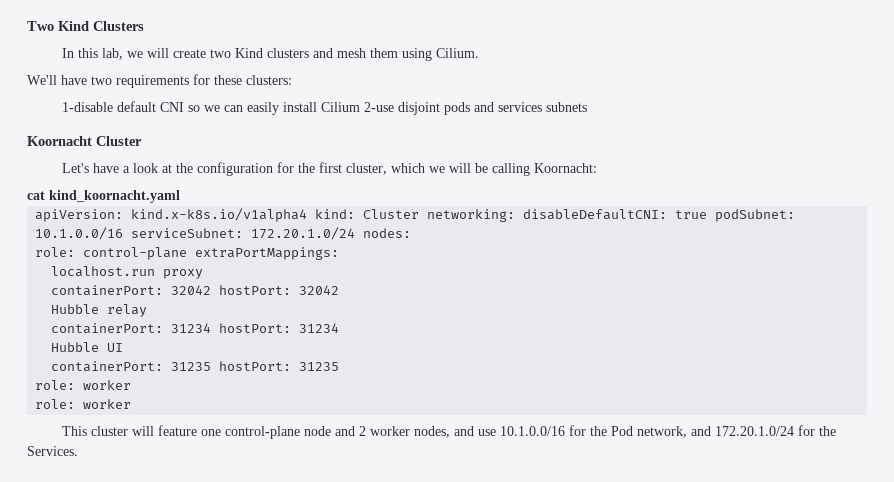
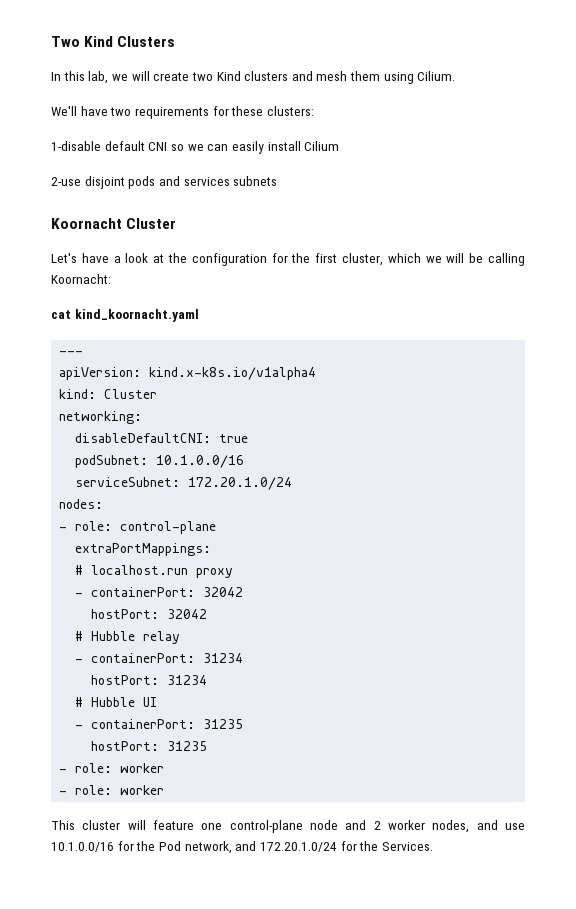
- 1-disable default CNI so we can easily install Cilium 2-use disjoint pods and services subnets
+ 1-disable default CNI so we can easily install Cilium
+ 2-use disjoint pods and services subnets
+ ---
- apiVersion: kind.x-k8s.io/v1alpha4 kind: Cluster networking: disableDefaultCNI: true podSubnet: 10.1.0.0/16 serviceSubnet: 172.20.1.0/24 nodes:
+ apiVersion: kind.x-k8s.io/v1alpha4
+ kind: Cluster
+ networking:
+ disableDefaultCNI: true
+ podSubnet: 10.1.0.0/16
+ serviceSubnet: 172.20.1.0/24
+ nodes:
- role: control-plane extraPortMappings:
+ - role: control-plane
+ extraPortMappings:
- localhost.run proxy
+ # localhost.run proxy
- containerPort: 32042 hostPort: 32042
+ - containerPort: 32042
+ hostPort: 32042
- Hubble relay
+ # Hubble relay
- containerPort: 31234 hostPort: 31234
+ - containerPort: 31234
+ hostPort: 31234
- Hubble UI
+ # Hubble UI
- containerPort: 31235 hostPort: 31235
- role: worker
- role: worker
+ - containerPort: 31235
+ hostPort: 31235
+ - role: worker
+ - role: worker

